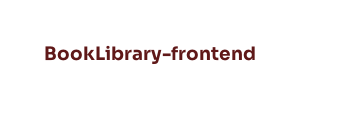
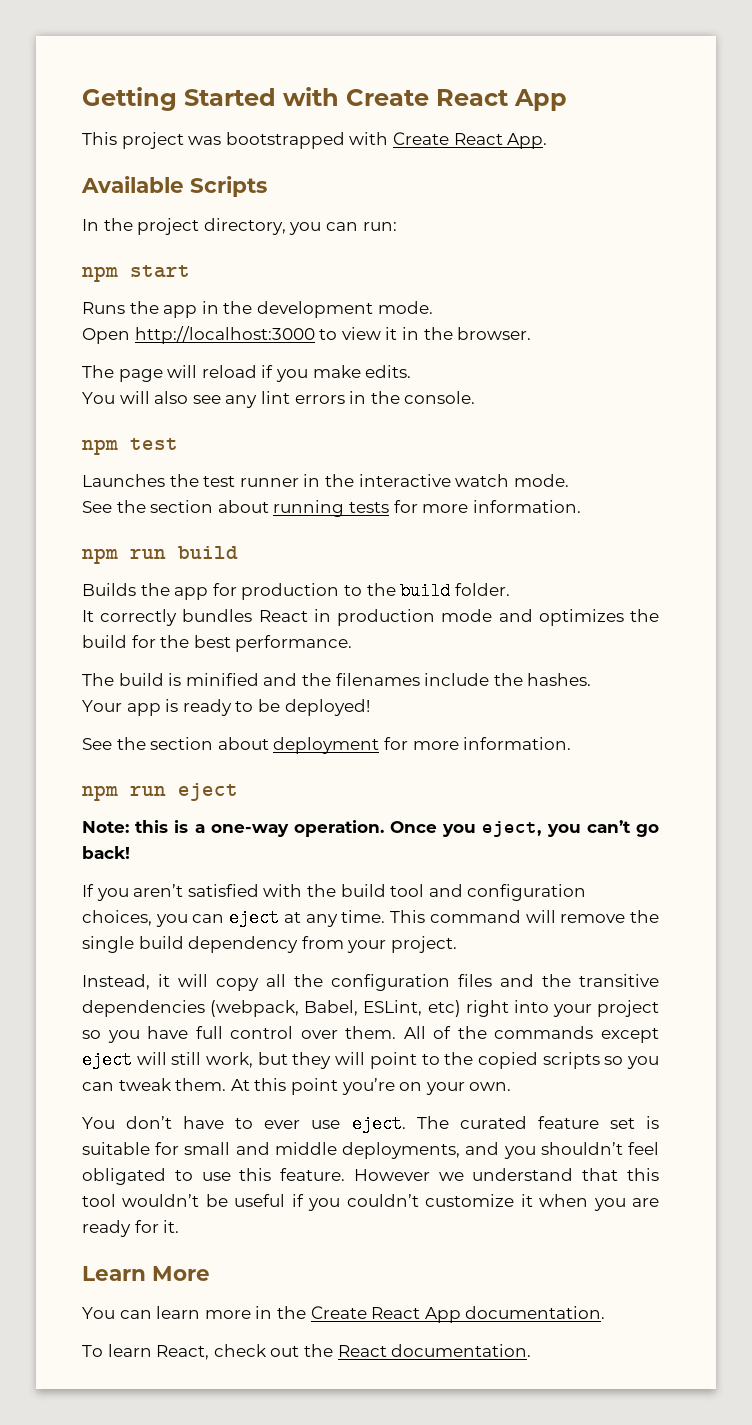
- BookLibrary-frontend
+ Getting Started with Create React App
+ This project was bootstrapped with Create React App.
+ Available Scripts
+ In the project directory, you can run:
+ npm start
+ Runs the app in the development mode.
+ Open http://localhost:3000 to view it in the browser.
+ The page will reload if you make edits.
+ You will also see any lint errors in the console.
+ npm test
+ Launches the test runner in the interactive watch mode.
+ See the section about running tests for more information.
+ npm run build
+ Builds the app for production to the build folder.
+ It correctly bundles React in production mode and optimizes the build for the best performance.
+ The build is minified and the filenames include the hashes.
+ Your app is ready to be deployed!
+ See the section about deployment for more information.
+ npm run eject
+ Note: this is a one-way operation. Once you eject, you can’t go back!
+ If you aren’t satisfied with the build tool and configuration choices, you can eject at any time. This command will remove the single build dependency from your project.
+ Instead, it will copy all the configuration files and the transitive dependencies (webpack, Babel, ESLint, etc) right into your project so you have full control over them. All of the commands except eject will still work, but they will point to the copied scripts so you can tweak them. At this point you’re on your own.
+ You don’t have to ever use eject. The curated feature set is suitable for small and middle deployments, and you shouldn’t feel obligated to use this feature. However we understand that this tool wouldn’t be useful if you couldn’t customize it when you are ready for it.
+ Learn More
+ You can learn more in the Create React App documentation.
+ To learn React, check out the React documentation.

